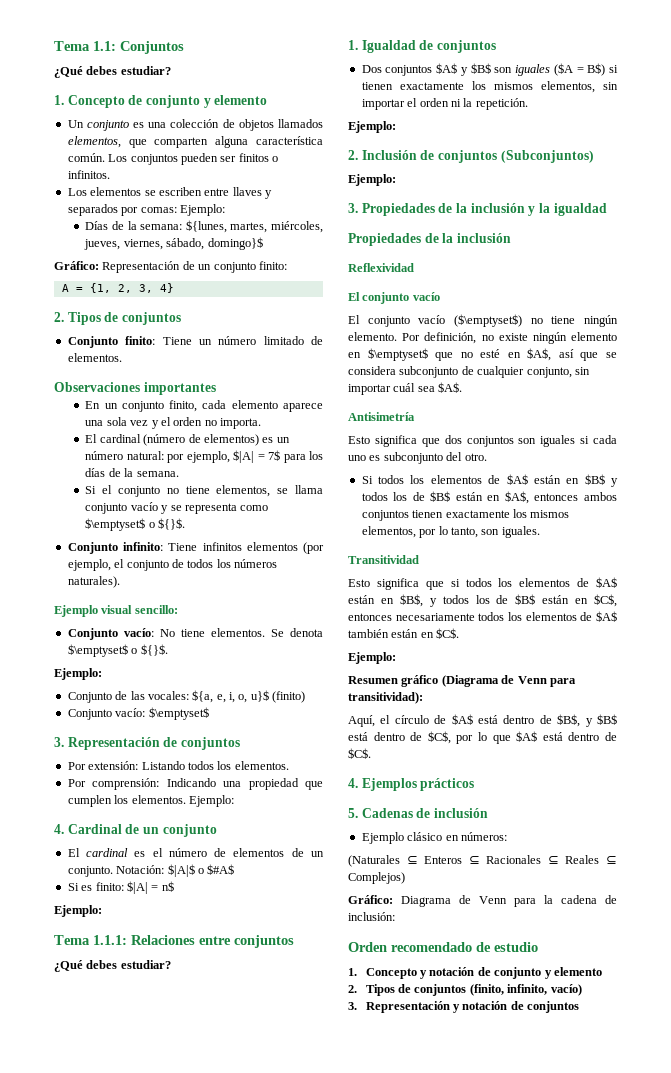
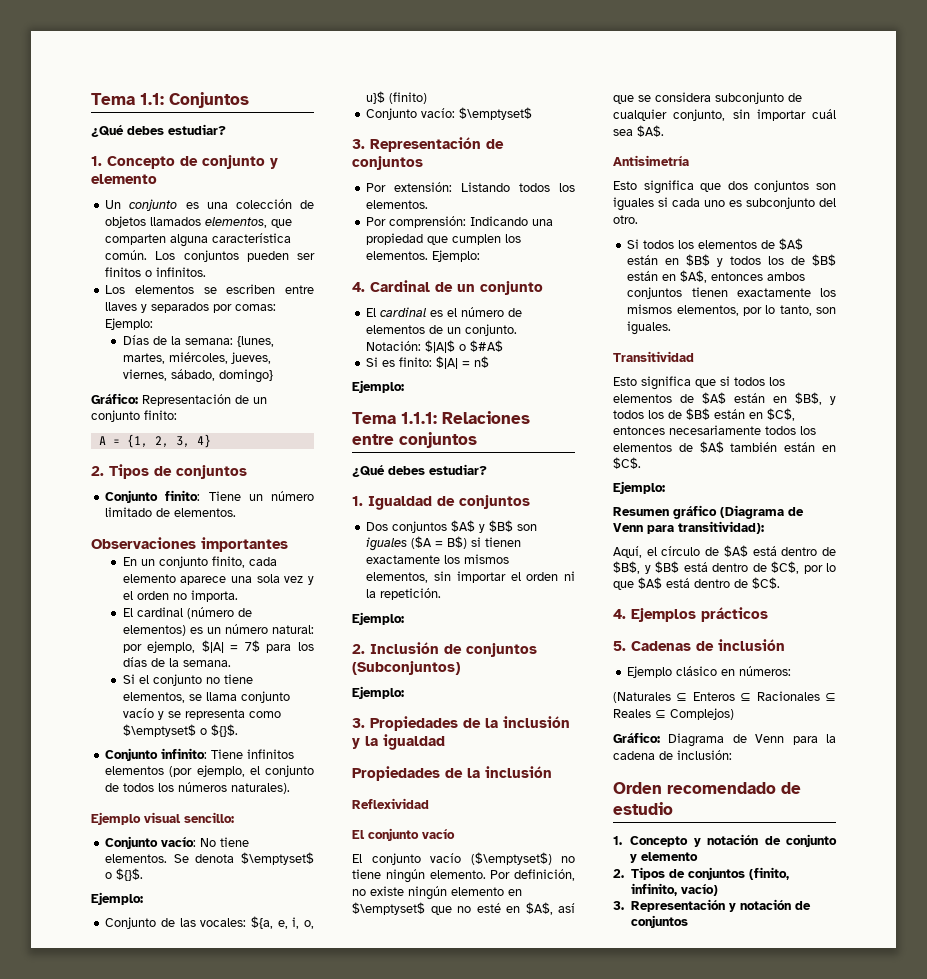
- Días de la semana: ${lunes, martes, miércoles, jueves, viernes, sábado, domingo}$
+ Días de la semana: {lunes, martes, miércoles, jueves, viernes, sábado, domingo}

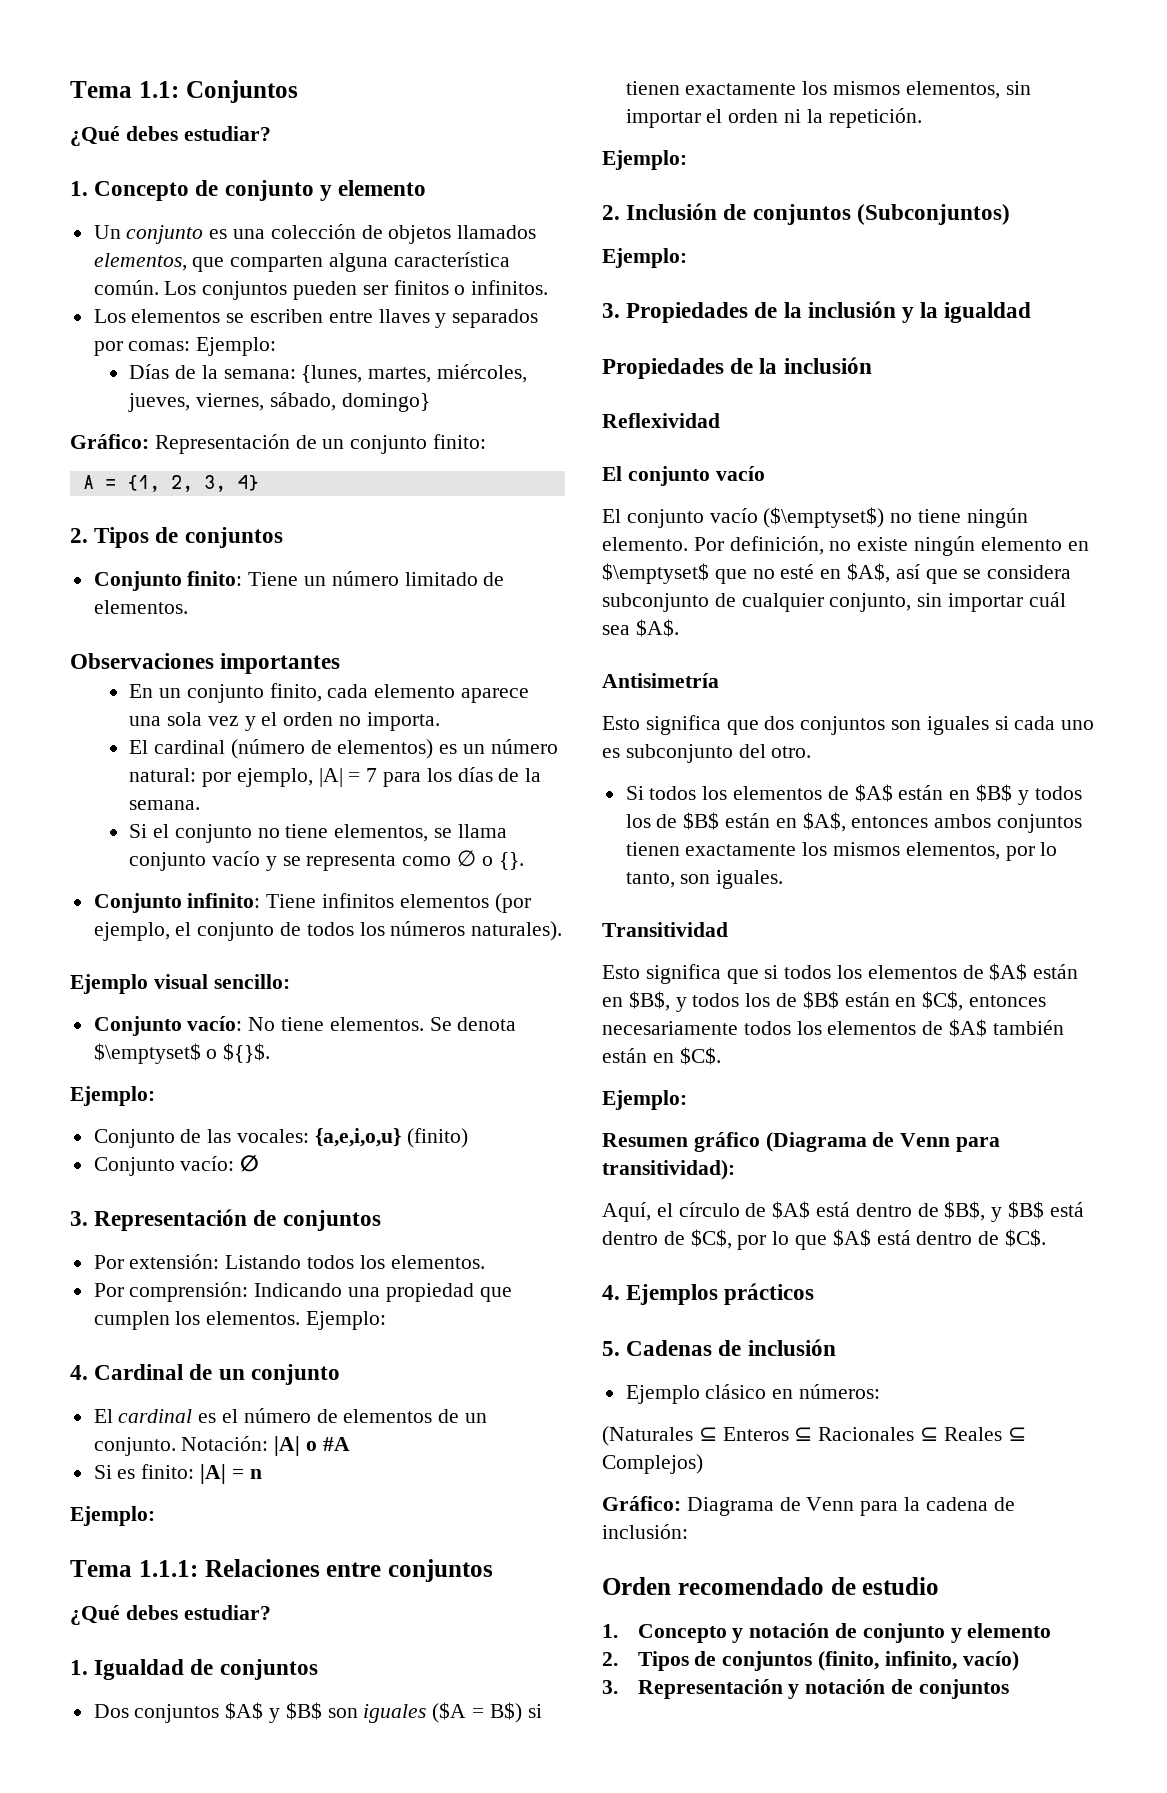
- El cardinal (número de elementos) es un número natural: por ejemplo, $|A| = 7$ para los días de la semana.
+ El cardinal (número de elementos) es un número natural: por ejemplo, |A| = 7 para los días de la semana.
- Si el conjunto no tiene elementos, se llama conjunto vacío y se representa como $\emptyset$ o ${}$.
+ Si el conjunto no tiene elementos, se llama conjunto vacío y se representa como ∅ o {}.
- Conjunto de las vocales: ${a, e, i, o, u}$ (finito)
+ Conjunto de las vocales: {a,e,i,o,u} (finito)
- Conjunto vacío: $\emptyset$
+ Conjunto vacío: ∅
- Notación: $|A|$ o $#A$
+ Notación: |A| o #A
- Si es finito: $|A| = n$
+ Si es finito: |A| = n

